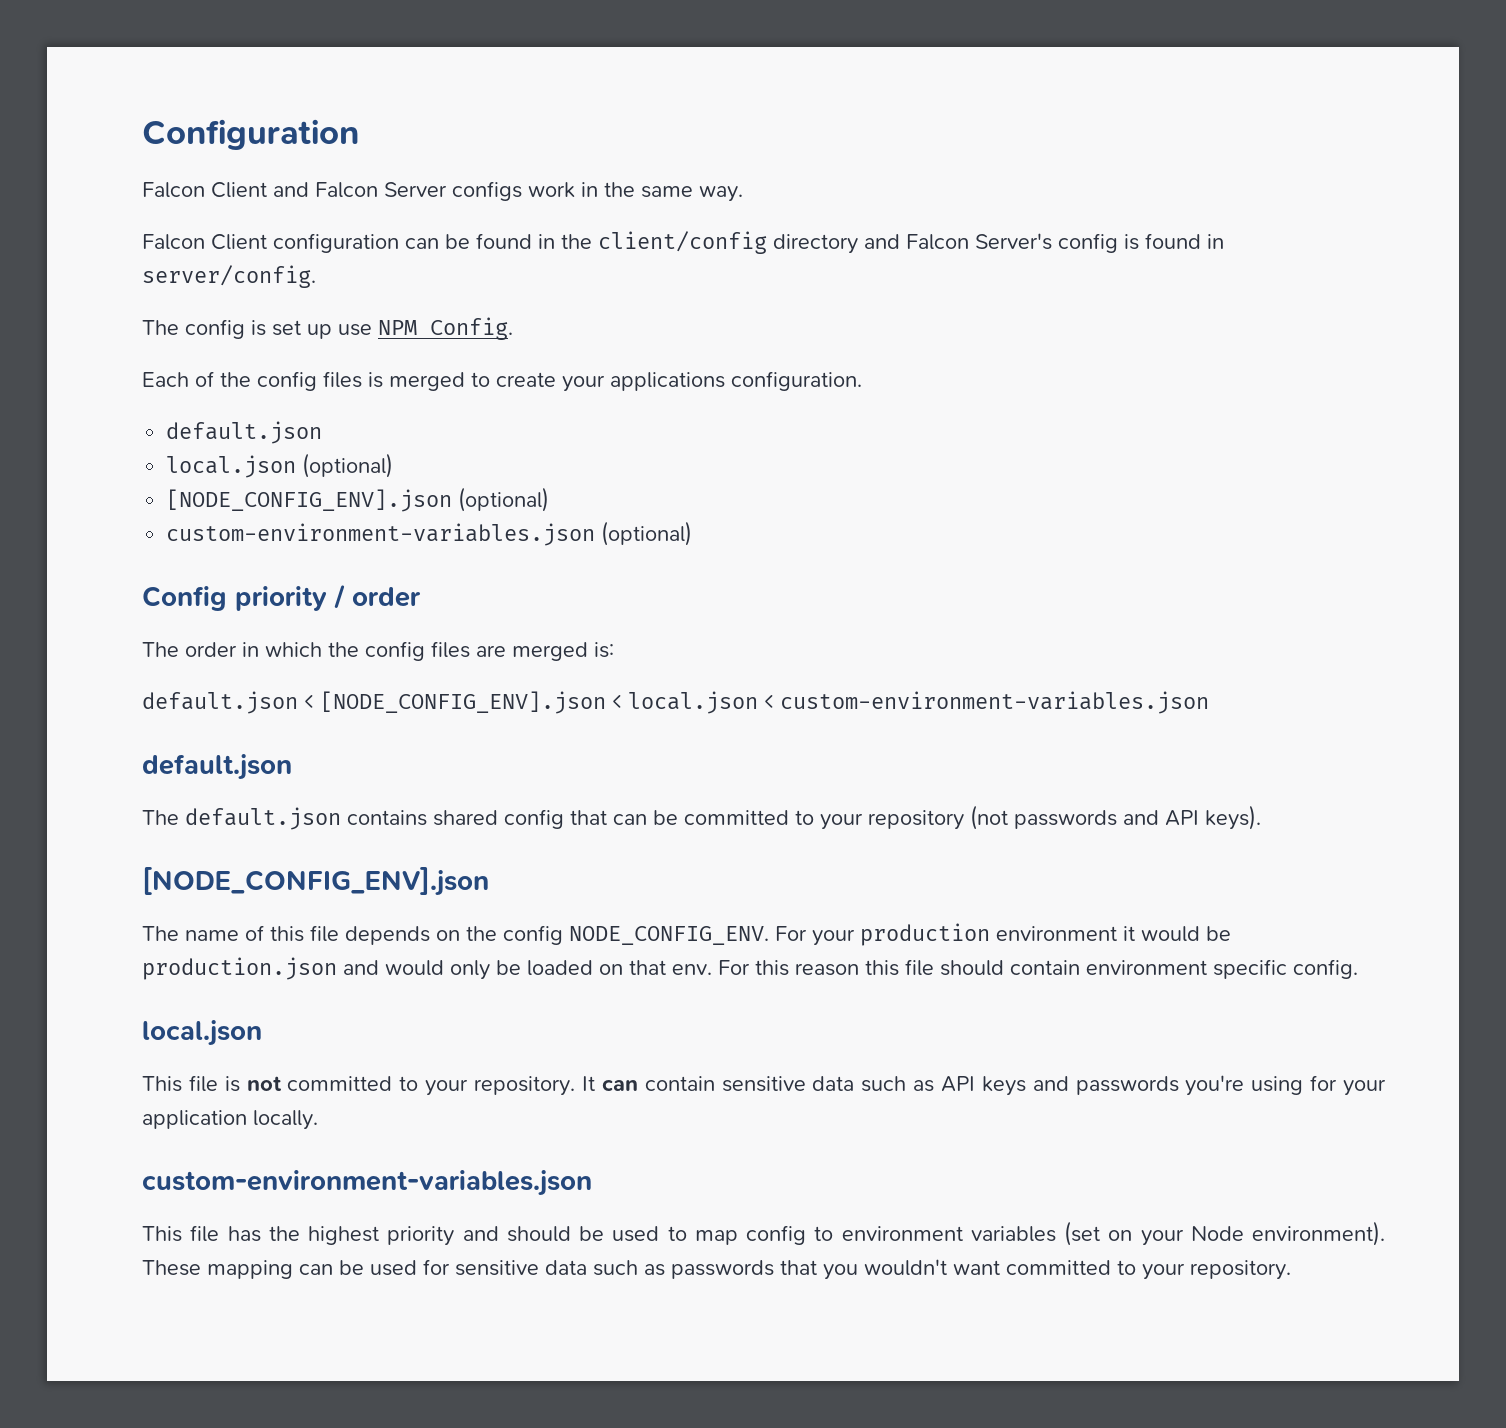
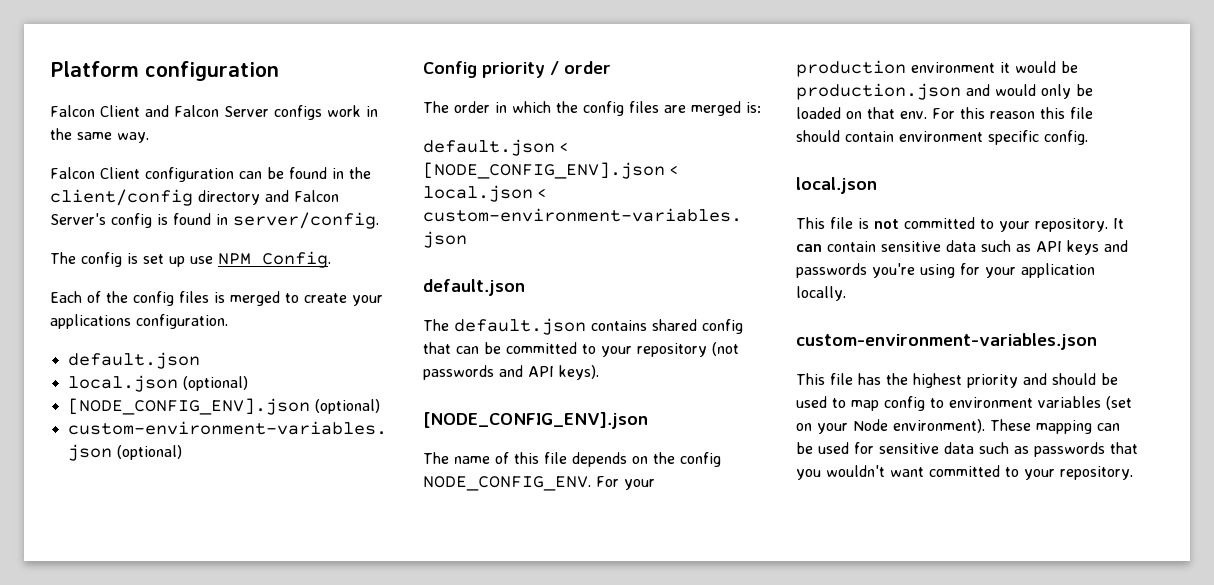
- Configuration
+ Platform configuration

